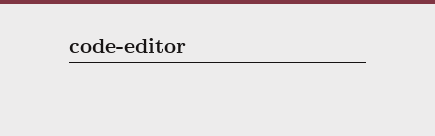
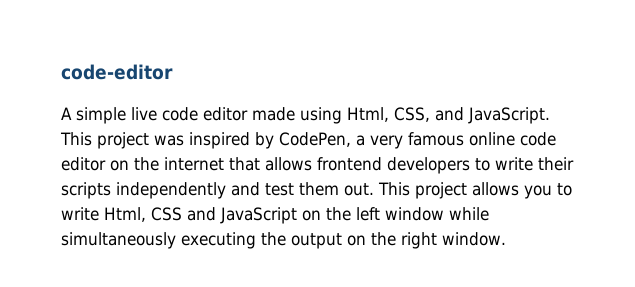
+ A simple live code editor made using Html, CSS, and JavaScript. This project was inspired by CodePen, a very famous online code editor on the internet that allows frontend developers to write their scripts independently and test them out. This project allows you to write Html, CSS and JavaScript on the left window while simultaneously executing the output on the right window.

